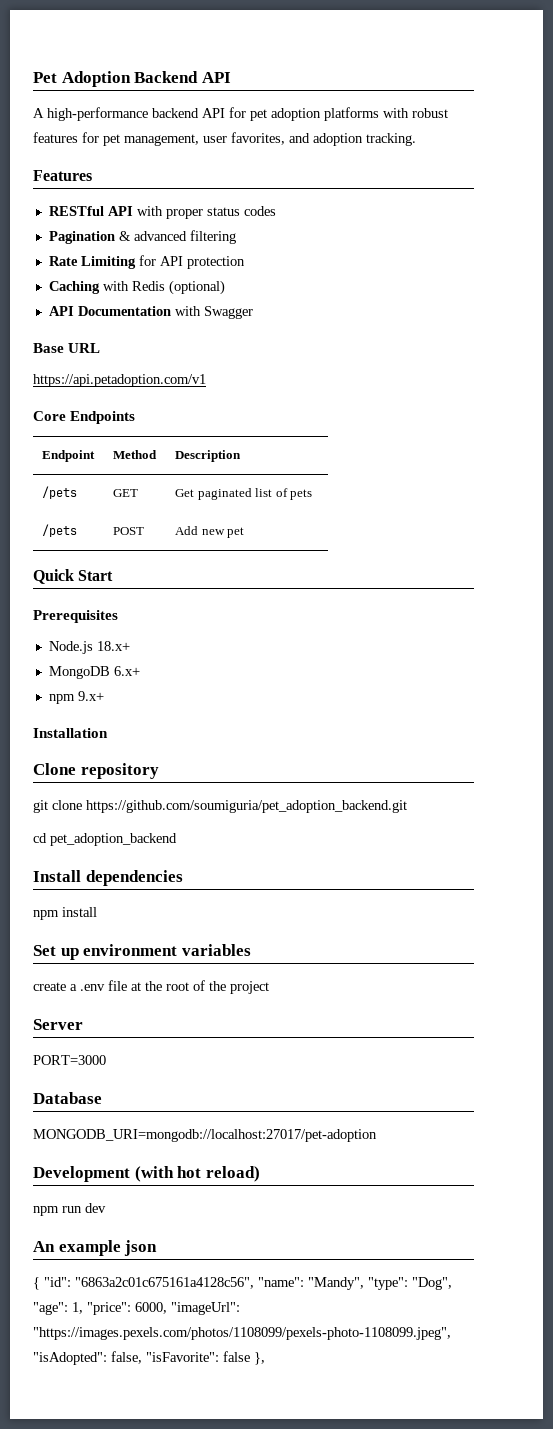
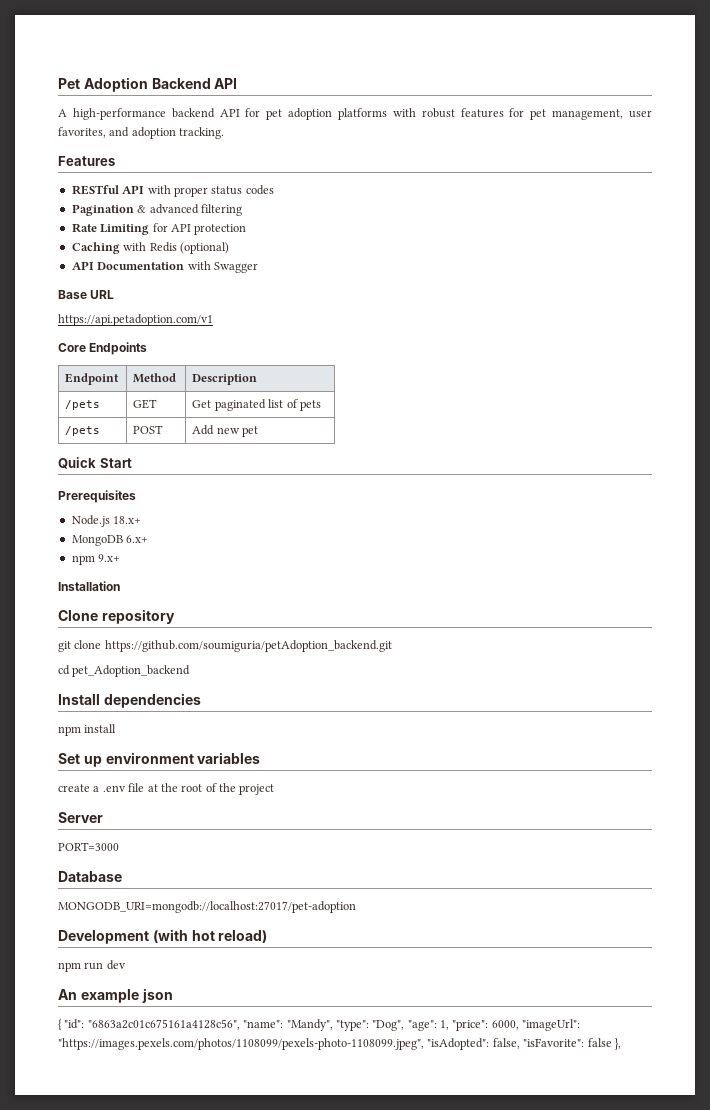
- git clone https://github.com/soumiguria/pet_adoption_backend.git
+ git clone https://github.com/soumiguria/petAdoption_backend.git
- cd pet_adoption_backend
+ cd pet_Adoption_backend

